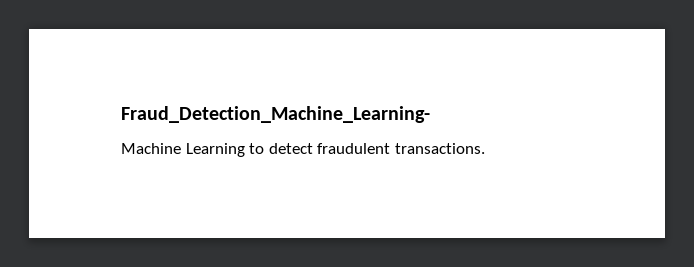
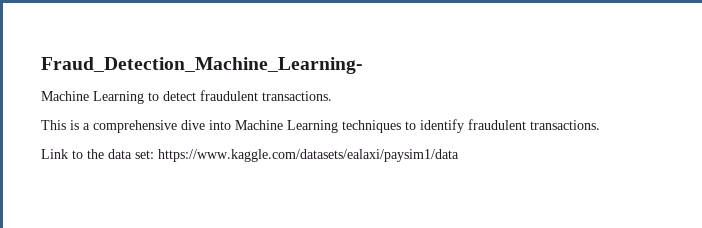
+ This is a comprehensive dive into Machine Learning techniques to identify fraudulent transactions.
+ Link to the data set: https://www.kaggle.com/datasets/ealaxi/paysim1/data

